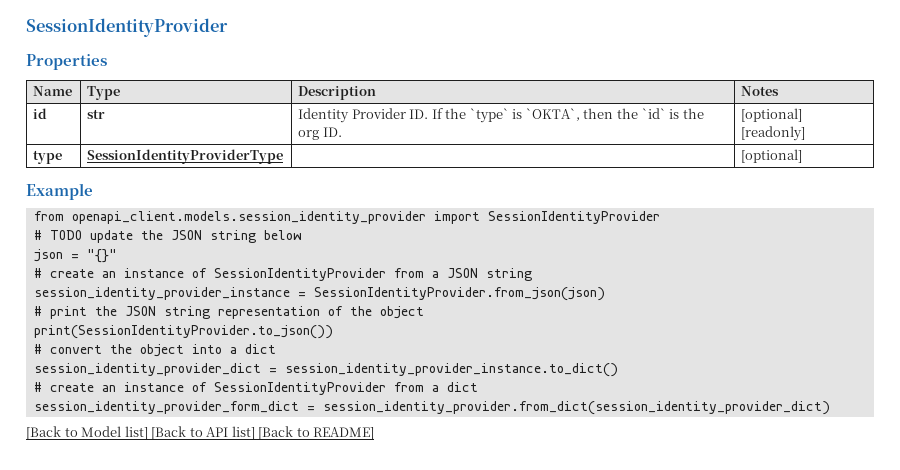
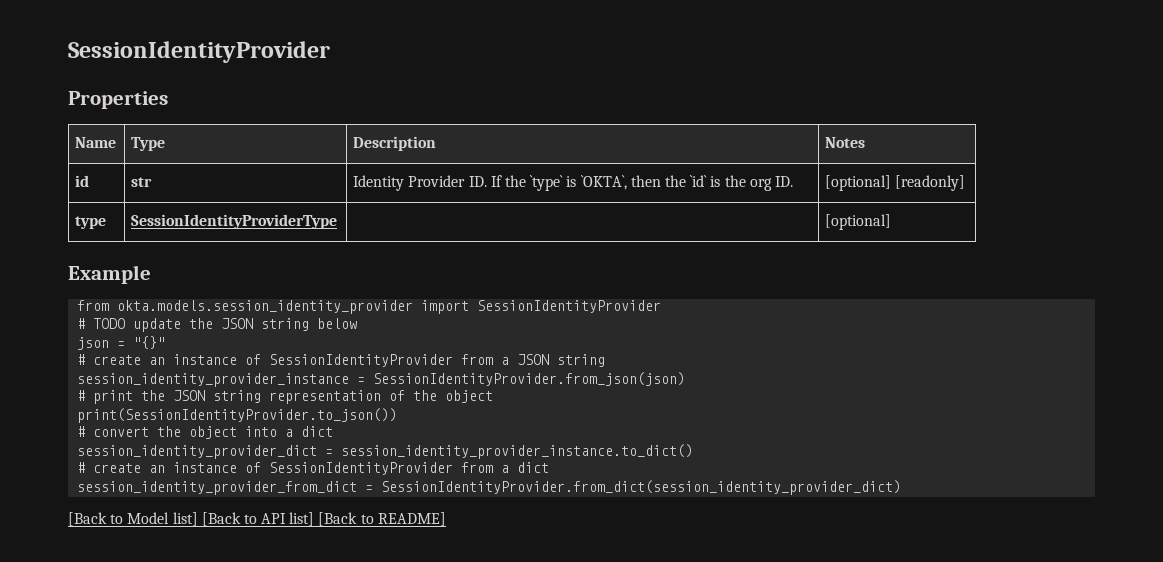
- from openapi_client.models.session_identity_provider import SessionIdentityProvider
+ from okta.models.session_identity_provider import SessionIdentityProvider
- session_identity_provider_form_dict = session_identity_provider.from_dict(session_identity_provider_dict)
+ session_identity_provider_from_dict = SessionIdentityProvider.from_dict(session_identity_provider_dict)

